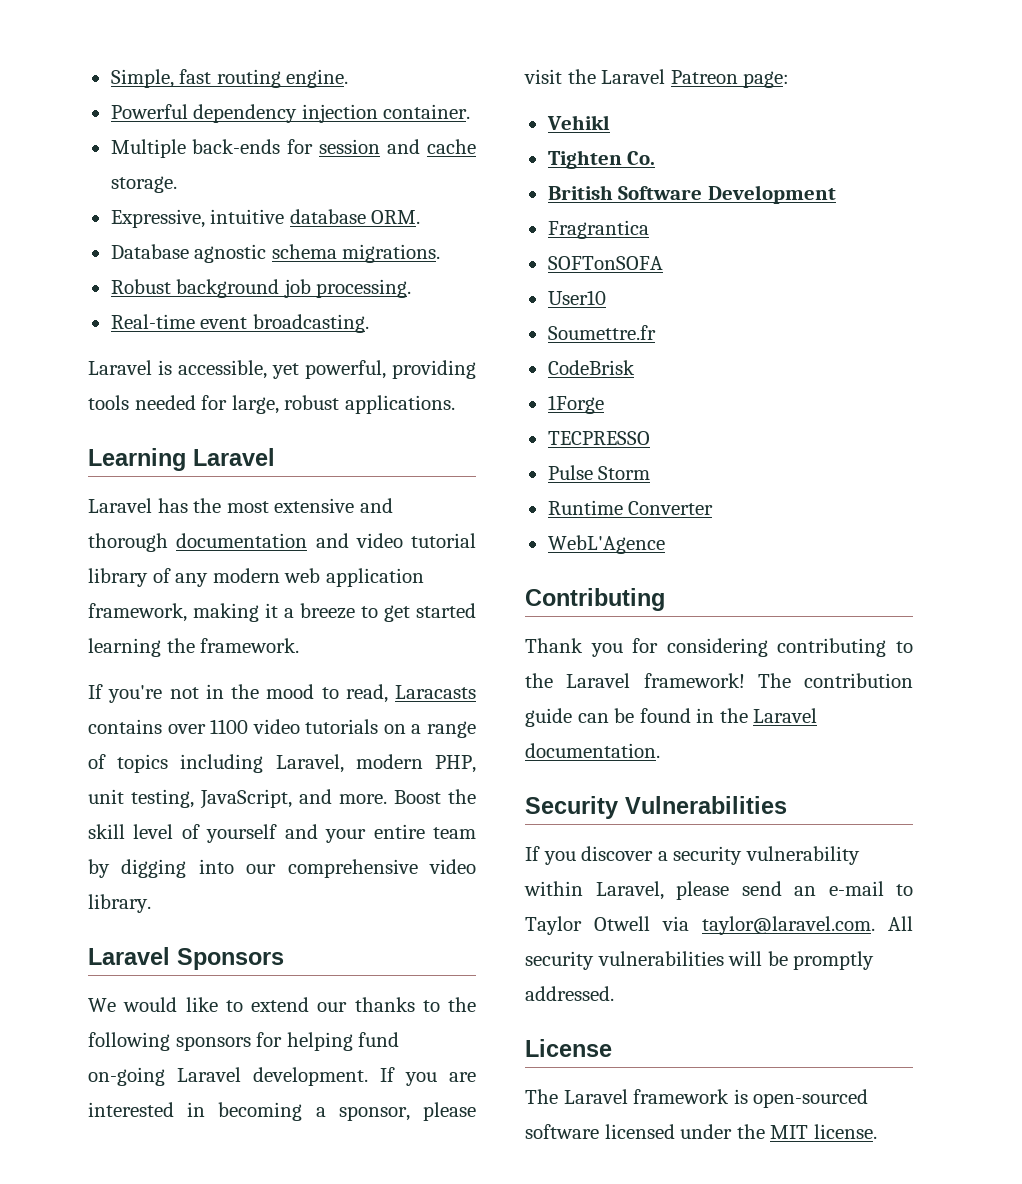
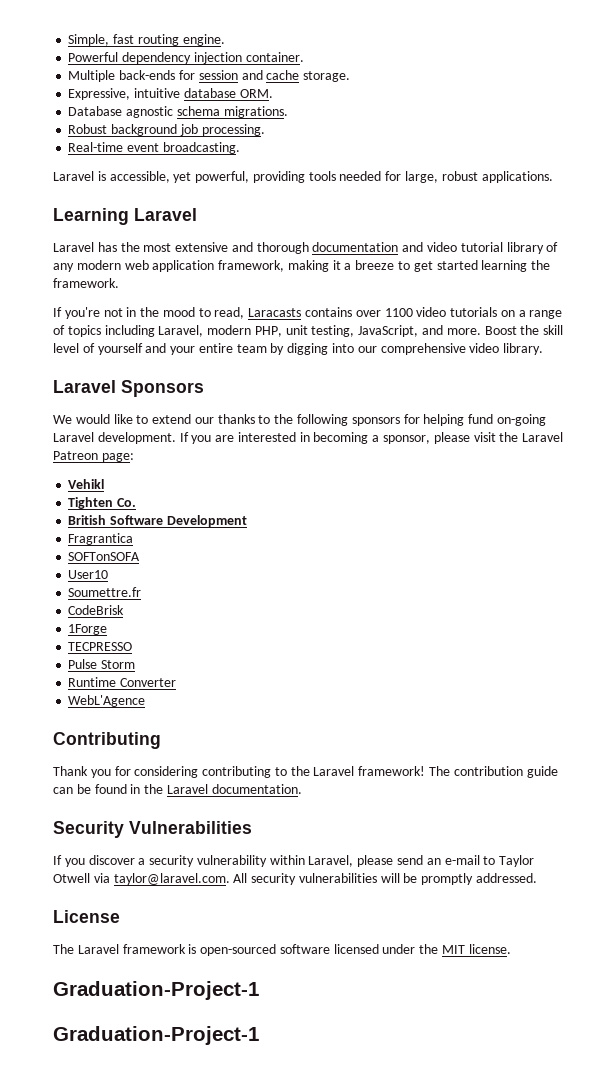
  The Laravel framework is open-sourced software licensed under the MIT license.
+ Graduation-Project-1
+ Graduation-Project-1

